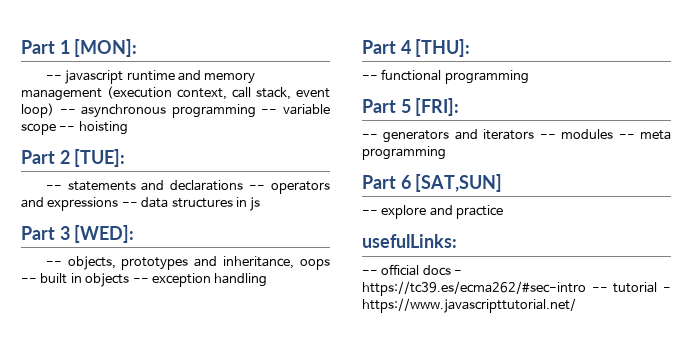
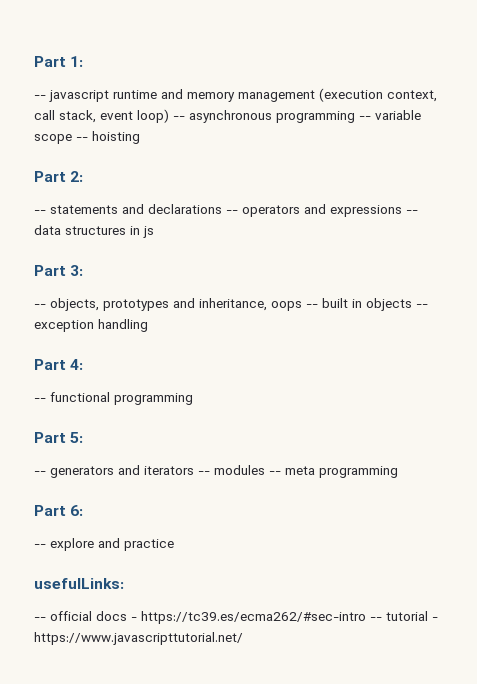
- Part 1 [MON]:
+ Part 1:
- Part 2 [TUE]:
+ Part 2:
- Part 3 [WED]:
+ Part 3:
- Part 4 [THU]:
+ Part 4:
- Part 5 [FRI]:
+ Part 5:
- Part 6 [SAT,SUN]
+ Part 6:

